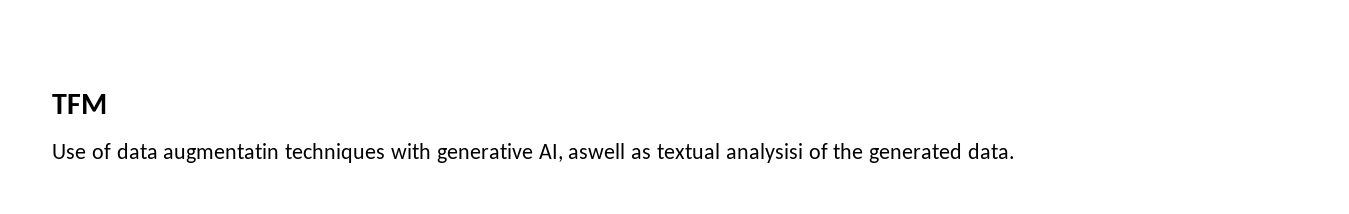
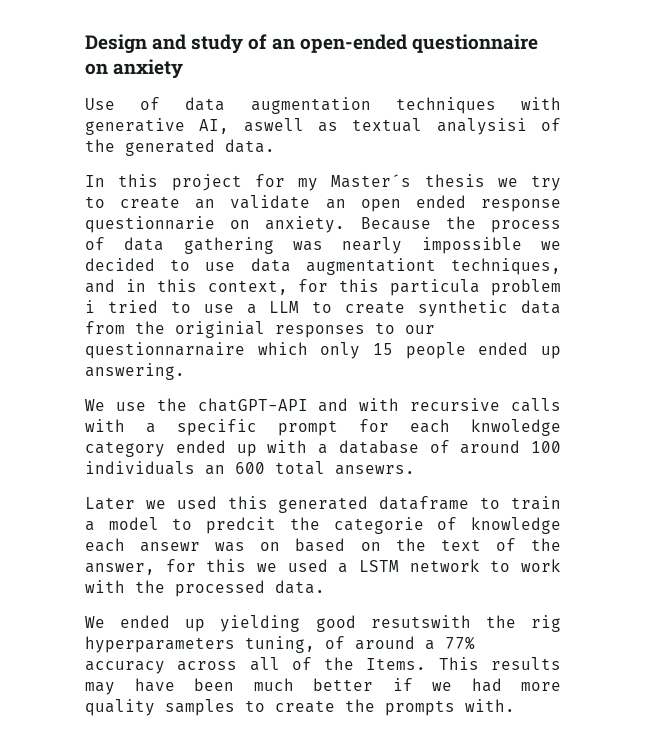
- TFM
+ Design and study of an open-ended questionnaire on anxiety
- Use of data augmentatin techniques with generative AI, aswell as textual analysisi of the generated data.
+ Use of data augmentation techniques with generative AI, aswell as textual analysisi of the generated data.
+ In this project for my Master´s thesis we try to create an validate an open ended response questionnarie on anxiety. Because the process of data gathering was nearly impossible we decided to use data augmentationt techniques, and in this context, for this particula problem i tried to use a LLM to create synthetic data from the originial responses to our questionnarnaire which only 15 people ended up answering.
+ We use the chatGPT-API and with recursive calls with a specific prompt for each knwoledge category ended up with a database of around 100 individuals an 600 total ansewrs.
+ Later we used this generated dataframe to train a model to predcit the categorie of knowledge each ansewr was on based on the text of the answer, for this we used a LSTM network to work with the processed data.
+ We ended up yielding good resutswith the rig hyperparameters tuning, of around a 77% accuracy across all of the Items. This results may have been much better if we had more quality samples to create the prompts with.

